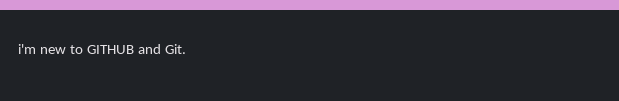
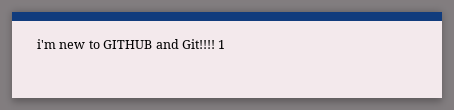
- i'm new to GITHUB and Git.
+ i'm new to GITHUB and Git!!!! 1

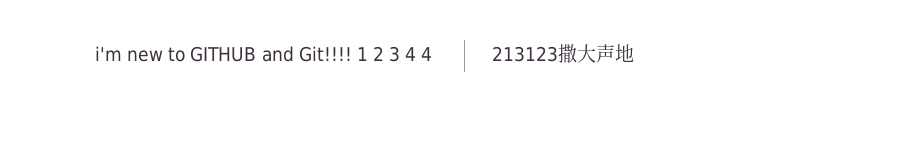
- 1
+ 1 2 3 4 4 213123撒大声地

